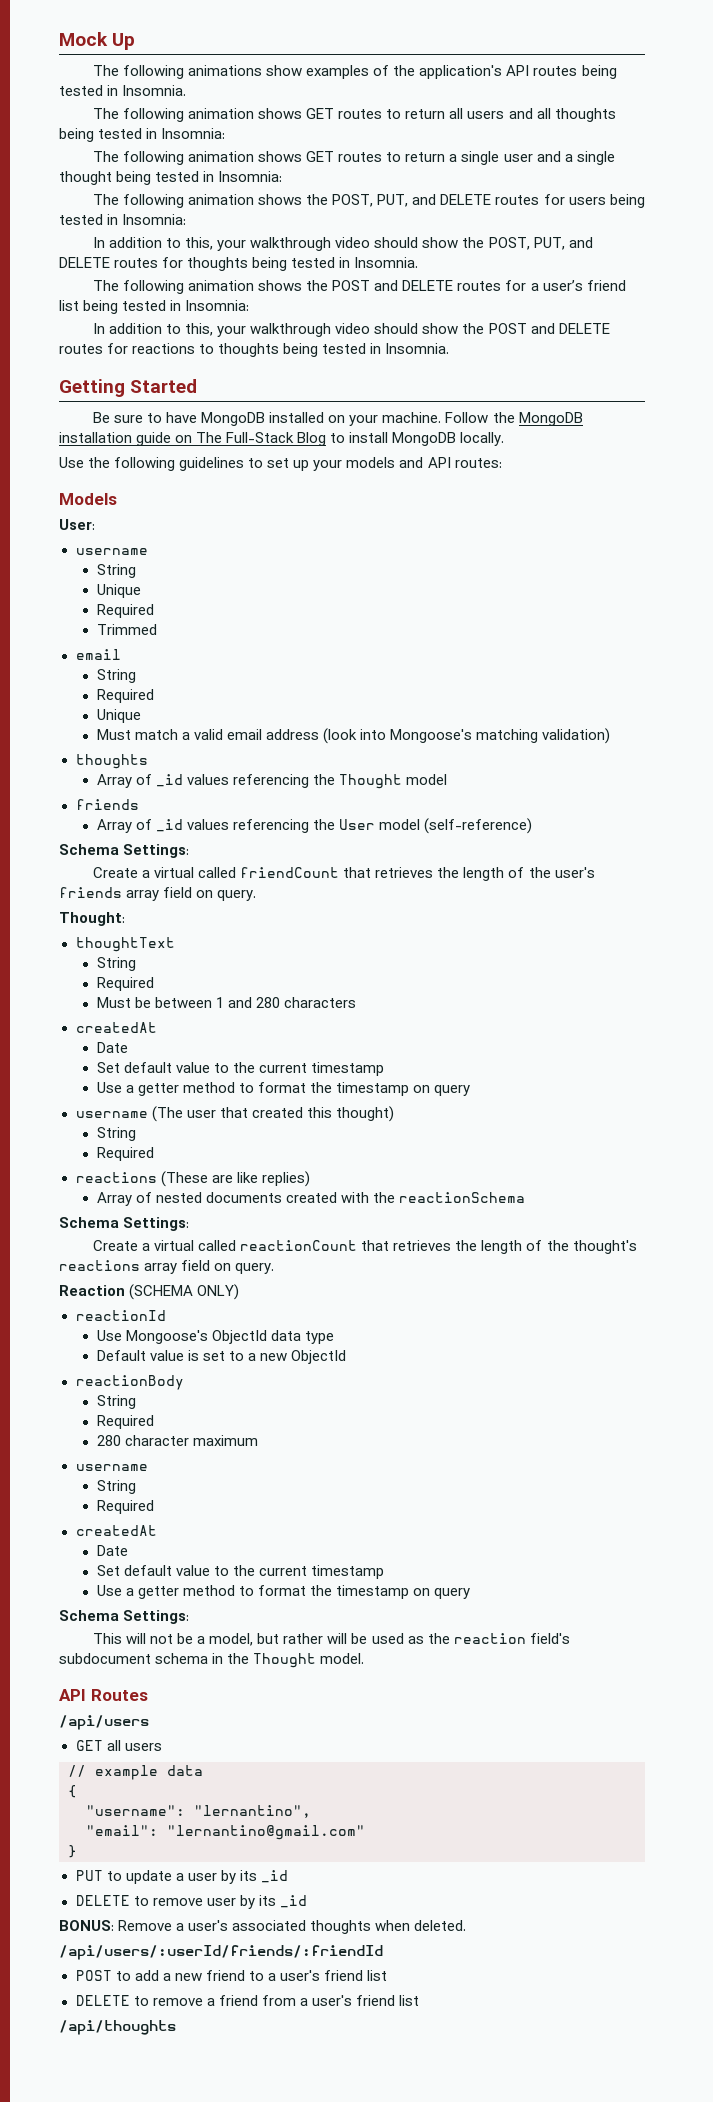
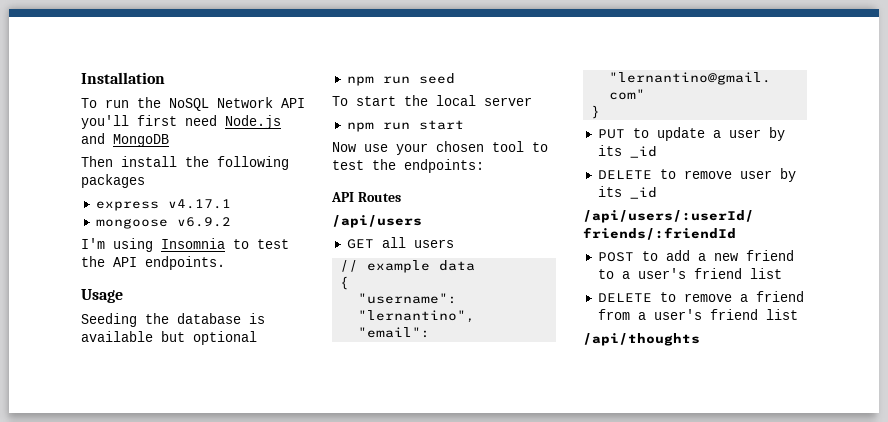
- Mock Up
- The following animations show examples of the application's API routes being tested in Insomnia.
- The following animation shows GET routes to return all users and all thoughts being tested in Insomnia:
- The following animation shows GET routes to return a single user and a single thought being tested in Insomnia:
- The following animation shows the POST, PUT, and DELETE routes for users being tested in Insomnia:
- In addition to this, your walkthrough video should show the POST, PUT, and DELETE routes for thoughts being tested in Insomnia.
- The following animation shows the POST and DELETE routes for a user’s friend list being tested in Insomnia:
- In addition to this, your walkthrough video should show the POST and DELETE routes for reactions to thoughts being tested in Insomnia.
- Getting Started
- Be sure to have MongoDB installed on your machine. Follow the MongoDB installation guide on The Full-Stack Blog to install MongoDB locally.
- Use the following guidelines to set up your models and API routes:
- Models
- User:
- username
- String
- Unique
- Required
- Trimmed
- email
- String
- Required
- Unique
- Must match a valid email address (look into Mongoose's matching validation)
- thoughts
- Array of _id values referencing the Thought model
- friends
- Array of _id values referencing the User model (self-reference)
- Schema Settings:
- Create a virtual called friendCount that retrieves the length of the user's friends array field on query.
- Thought:
- thoughtText
- String
- Required
- Must be between 1 and 280 characters
- createdAt
- Date
- Set default value to the current timestamp
- Use a getter method to format the timestamp on query
- username (The user that created this thought)
- String
- Required
- reactions (These are like replies)
- Array of nested documents created with the reactionSchema
- Schema Settings:
- Create a virtual called reactionCount that retrieves the length of the thought's reactions array field on query.
- Reaction (SCHEMA ONLY)
- reactionId
- Use Mongoose's ObjectId data type
- Default value is set to a new ObjectId
- reactionBody
- String
- Required
- 280 character maximum
- username
- String
- Required
- createdAt
- Date
- Set default value to the current timestamp
- Use a getter method to format the timestamp on query
- Schema Settings:
- This will not be a model, but rather will be used as the reaction field's subdocument schema in the Thought model.
+ Installation
+ To run the NoSQL Network API you'll first need Node.js and MongoDB
+ Then install the following packages
+ express v4.17.1
+ mongoose v6.9.2
+ I'm using Insomnia to test the API endpoints.
+ Usage
+ Seeding the database is available but optional
+ npm run seed
+ To start the local server
+ npm run start
+ Now use your chosen tool to test the endpoints:
- BONUS: Remove a user's associated thoughts when deleted.

